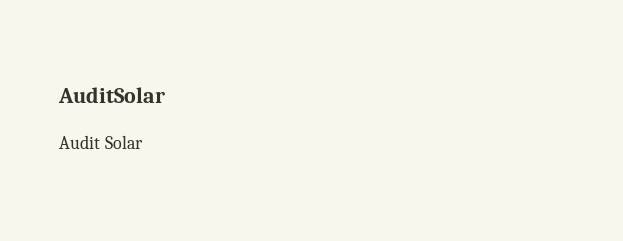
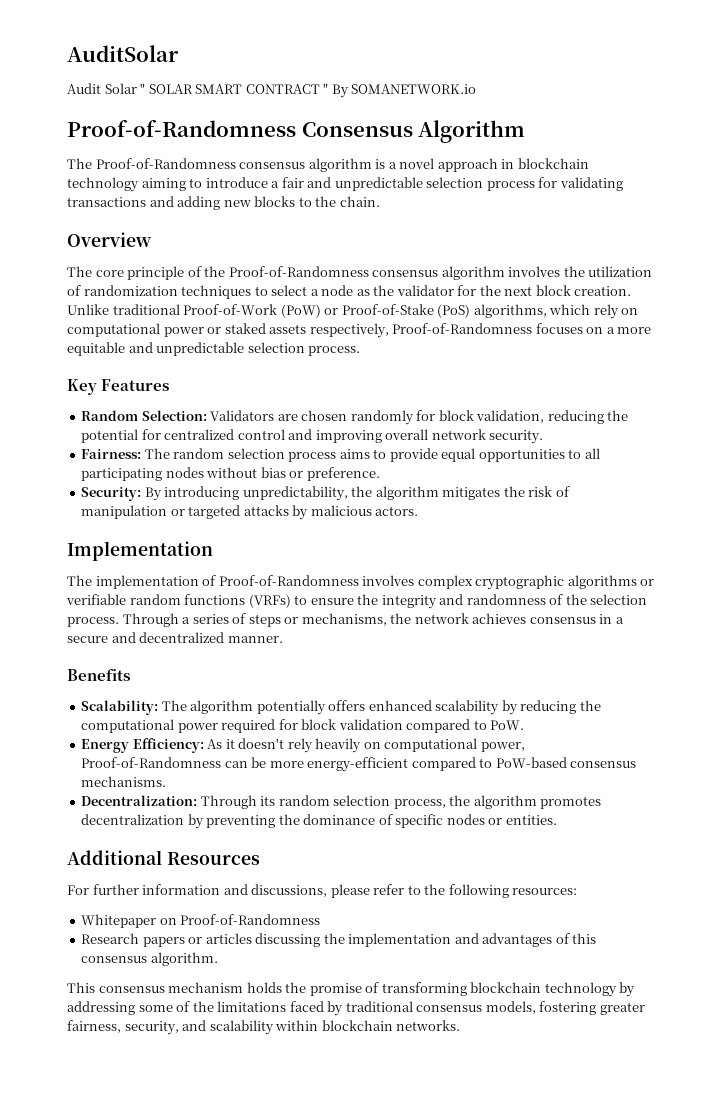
- Audit Solar
+ Audit Solar " SOLAR SMART CONTRACT " By SOMANETWORK.io
+ Proof-of-Randomness Consensus Algorithm
+ The Proof-of-Randomness consensus algorithm is a novel approach in blockchain technology aiming to introduce a fair and unpredictable selection process for validating transactions and adding new blocks to the chain.
+ Overview
+ The core principle of the Proof-of-Randomness consensus algorithm involves the utilization of randomization techniques to select a node as the validator for the next block creation. Unlike traditional Proof-of-Work (PoW) or Proof-of-Stake (PoS) algorithms, which rely on computational power or staked assets respectively, Proof-of-Randomness focuses on a more equitable and unpredictable selection process.
+ Key Features
+ Random Selection: Validators are chosen randomly for block validation, reducing the potential for centralized control and improving overall network security.
+ Fairness: The random selection process aims to provide equal opportunities to all participating nodes without bias or preference.
+ Security: By introducing unpredictability, the algorithm mitigates the risk of manipulation or targeted attacks by malicious actors.
+ Implementation
+ The implementation of Proof-of-Randomness involves complex cryptographic algorithms or verifiable random functions (VRFs) to ensure the integrity and randomness of the selection process. Through a series of steps or mechanisms, the network achieves consensus in a secure and decentralized manner.
+ Benefits
+ Scalability: The algorithm potentially offers enhanced scalability by reducing the computational power required for block validation compared to PoW.
+ Energy Efficiency: As it doesn't rely heavily on computational power, Proof-of-Randomness can be more energy-efficient compared to PoW-based consensus mechanisms.
+ Decentralization: Through its random selection process, the algorithm promotes decentralization by preventing the dominance of specific nodes or entities.
+ Additional Resources
+ For further information and discussions, please refer to the following resources:
+ Whitepaper on Proof-of-Randomness
+ Research papers or articles discussing the implementation and advantages of this consensus algorithm.
+ This consensus mechanism holds the promise of transforming blockchain technology by addressing some of the limitations faced by traditional consensus models, fostering greater fairness, security, and scalability within blockchain networks.

